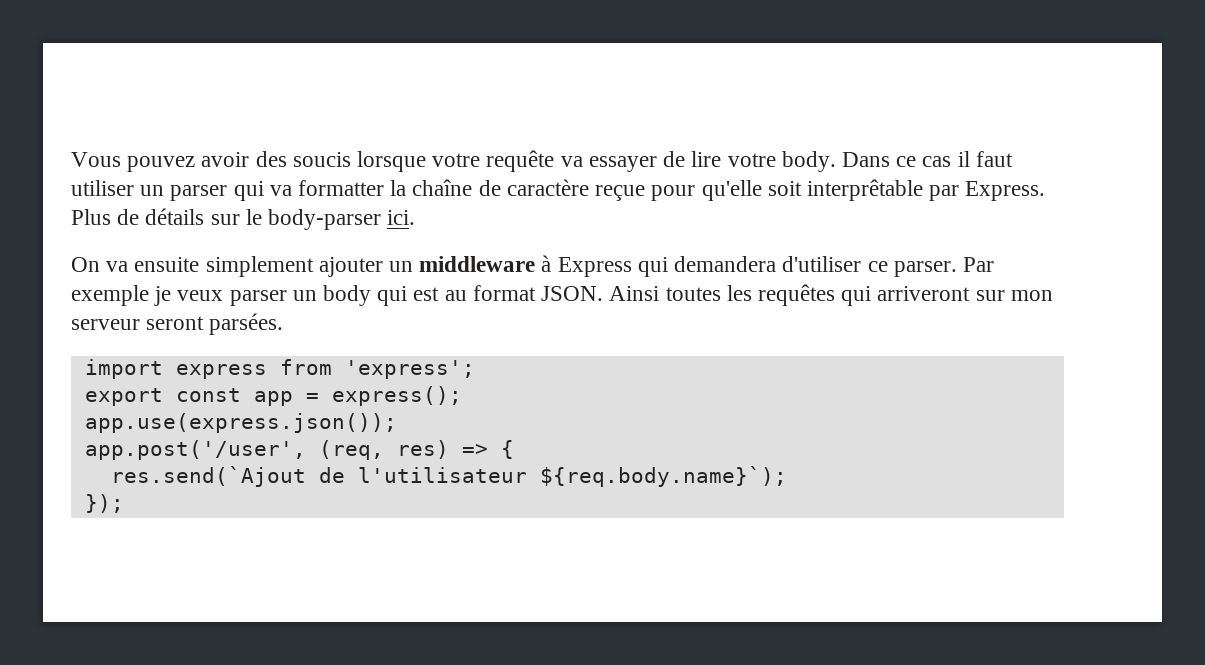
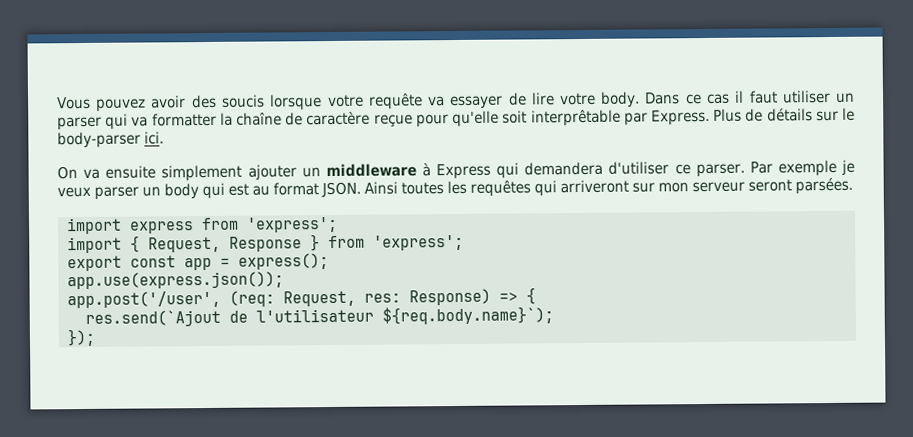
+ import { Request, Response } from 'express';
- app.post('/user', (req, res) => {
+ app.post('/user', (req: Request, res: Response) => {

